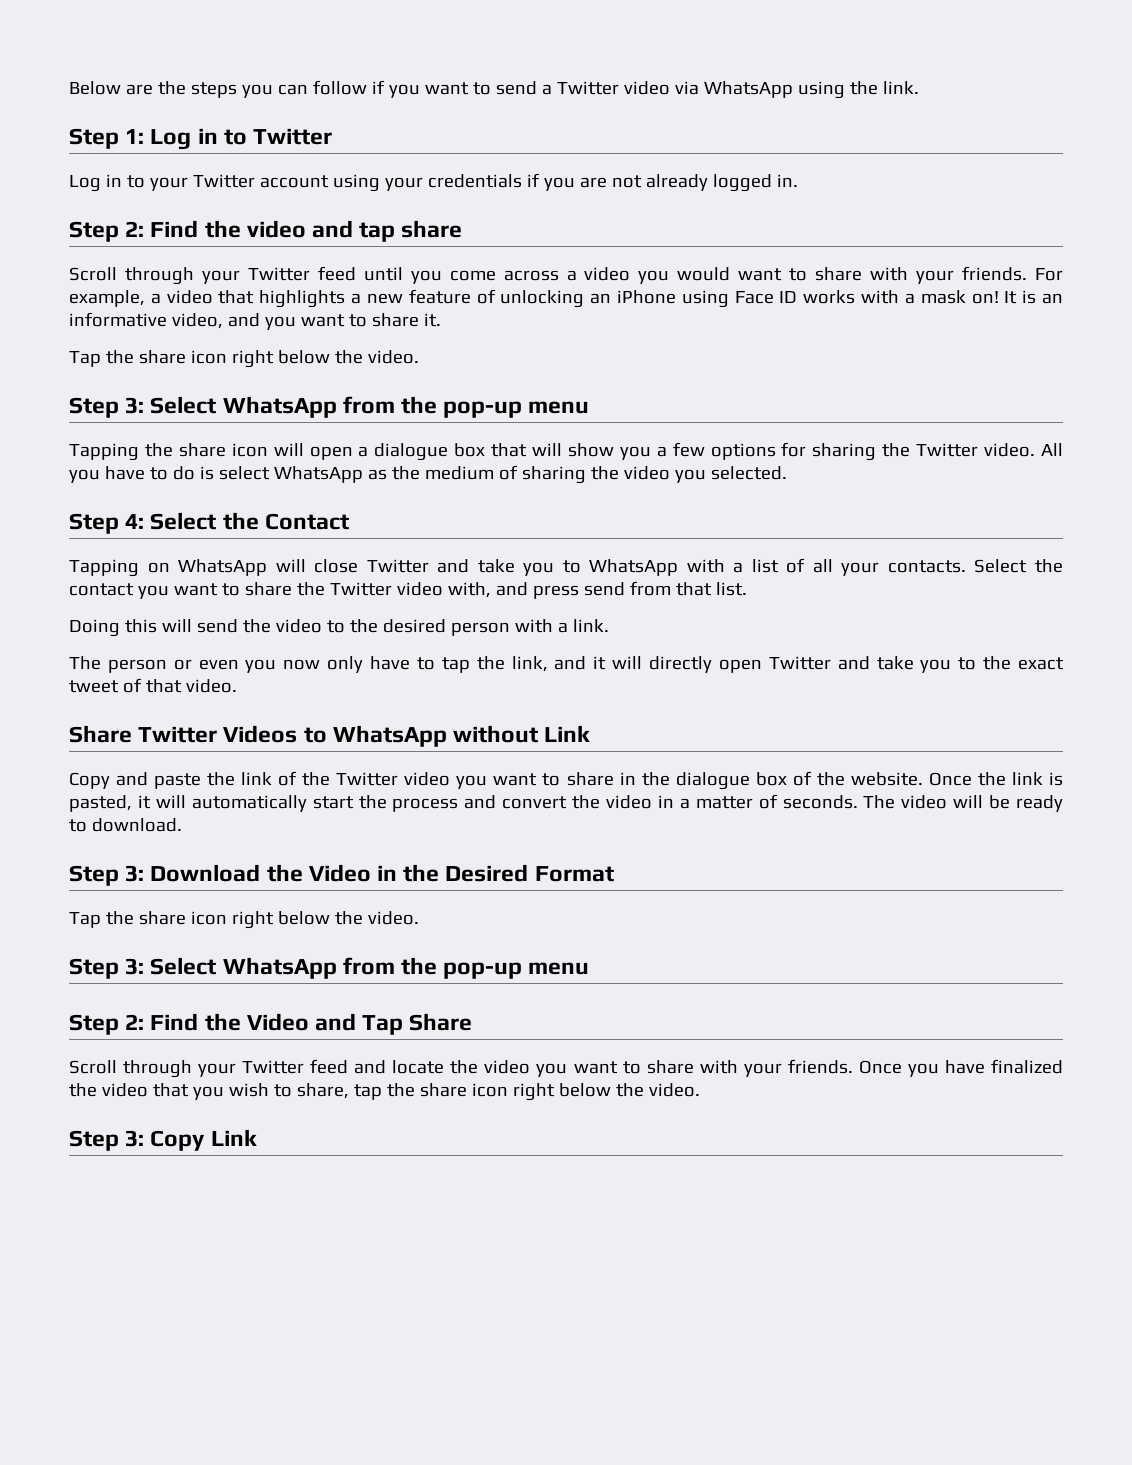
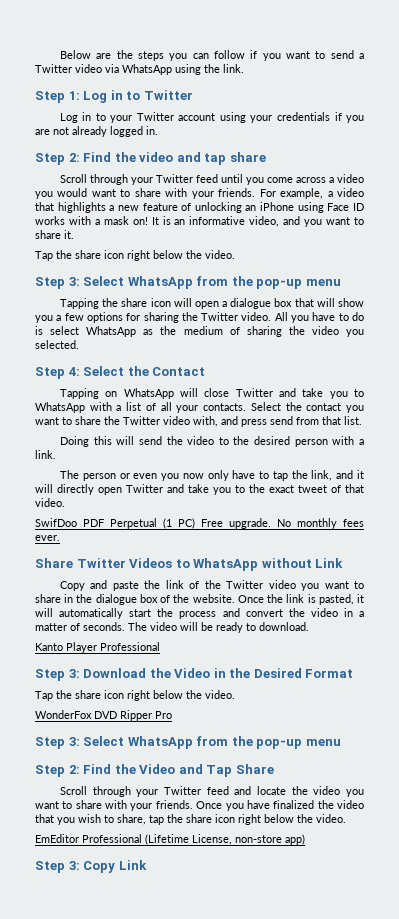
+ SwifDoo PDF Perpetual (1 PC) Free upgrade. No monthly fees ever.
+ Kanto Player Professional
+ WonderFox DVD Ripper Pro
+ EmEditor Professional (Lifetime License, non-store app)

